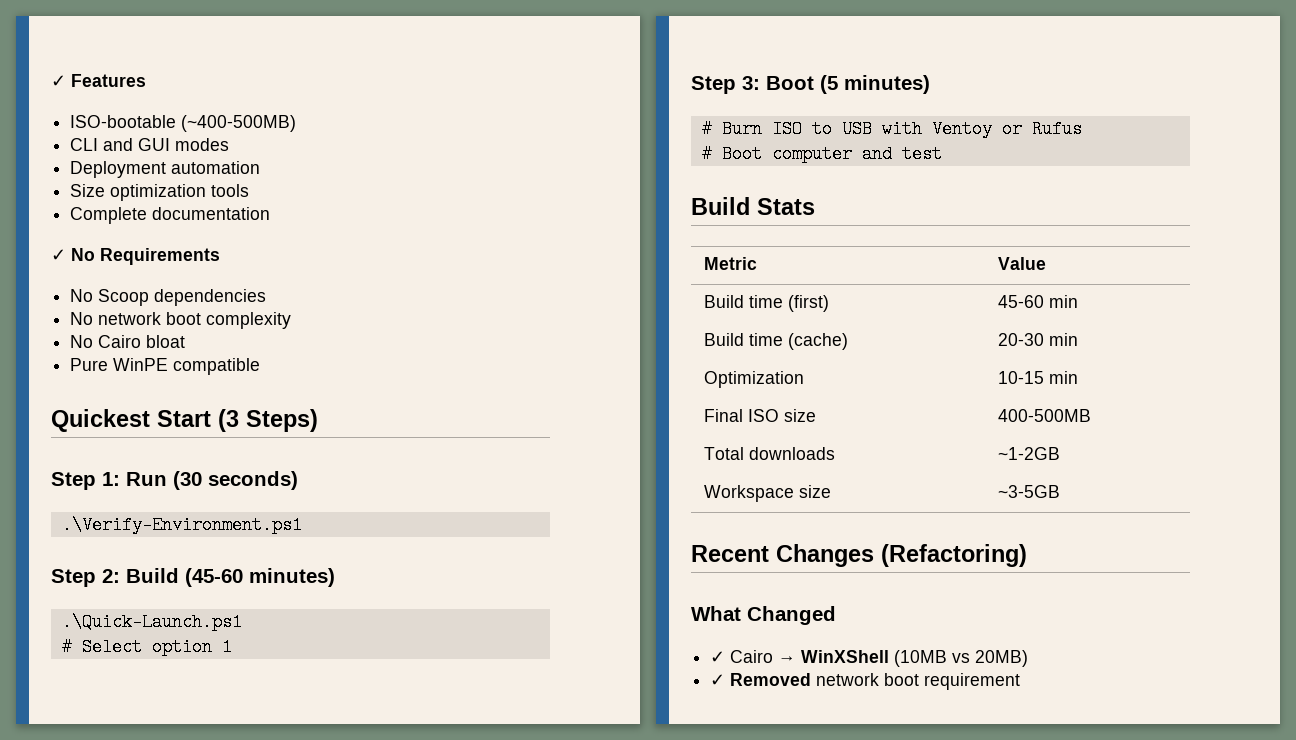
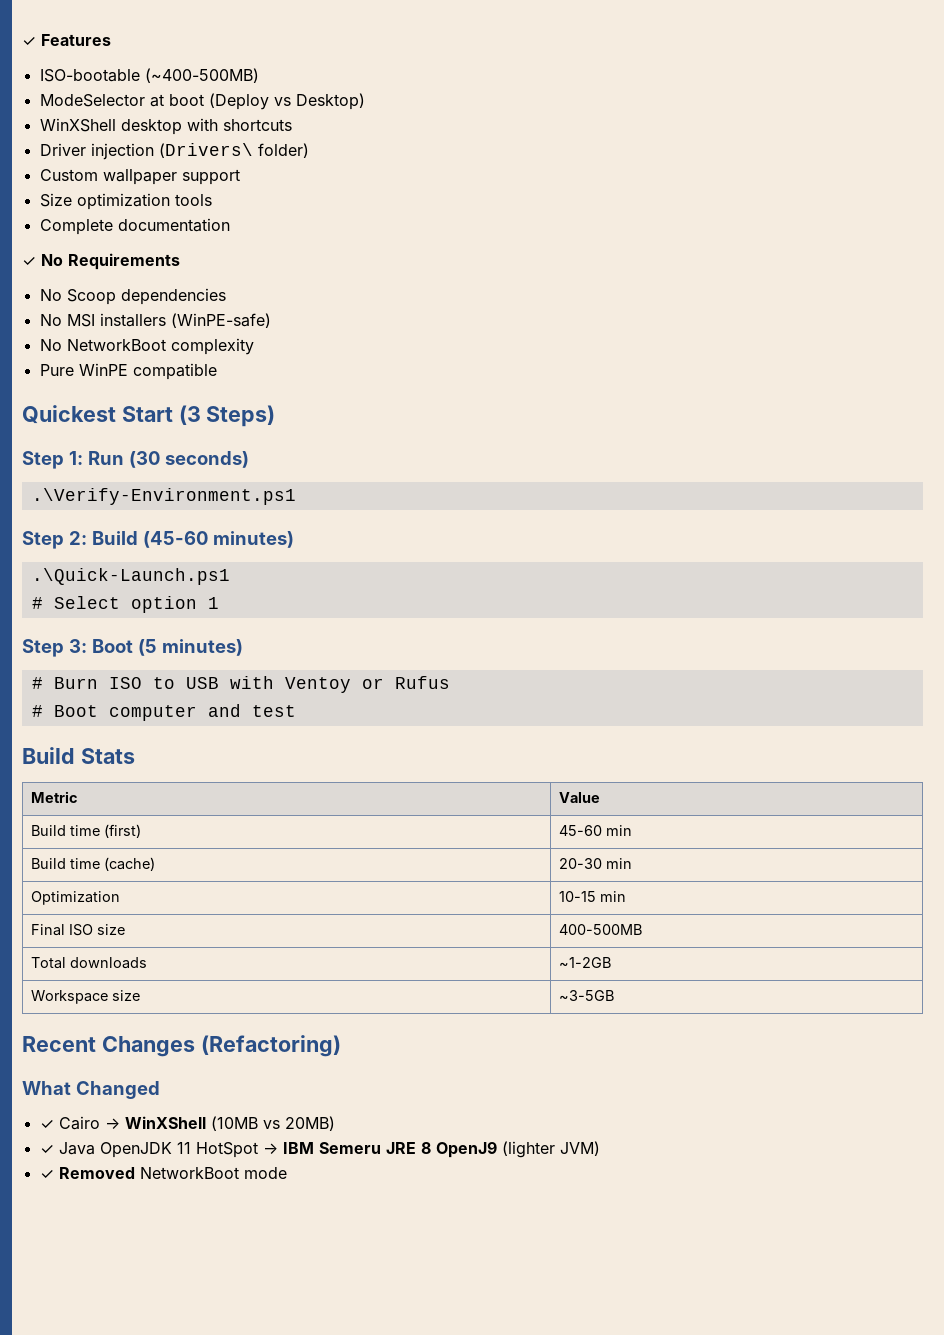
- CLI and GUI modes
- Deployment automation
+ ModeSelector at boot (Deploy vs Desktop)
+ WinXShell desktop with shortcuts
+ Driver injection (Drivers\ folder)
+ Custom wallpaper support
- No network boot complexity
- No Cairo bloat
+ No MSI installers (WinPE-safe)
+ No NetworkBoot complexity
+ ✓ Java OpenJDK 11 HotSpot → IBM Semeru JRE 8 OpenJ9 (lighter JVM)
- ✓ Removed network boot requirement
+ ✓ Removed NetworkBoot mode

